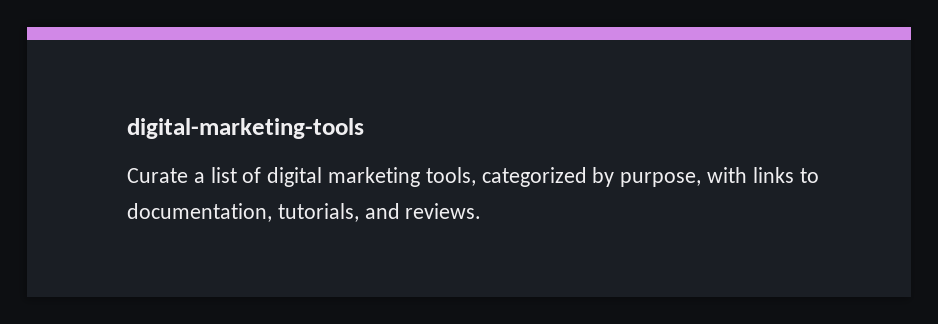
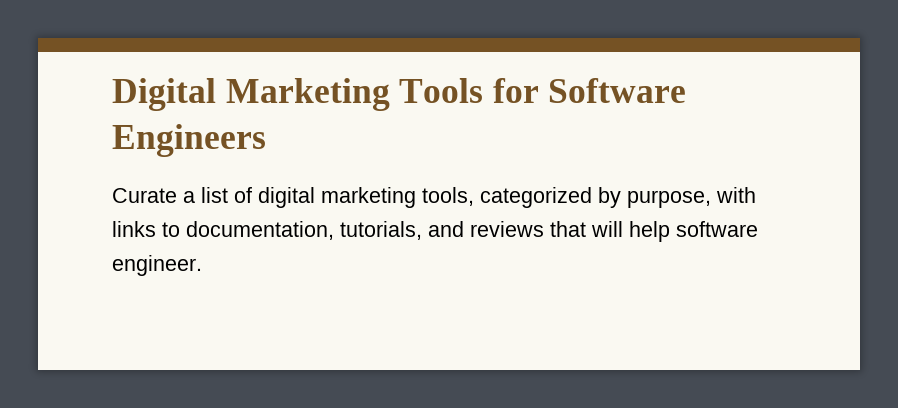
- digital-marketing-tools
+ Digital Marketing Tools for Software Engineers
- Curate a list of digital marketing tools, categorized by purpose, with links to documentation, tutorials, and reviews.
+ Curate a list of digital marketing tools, categorized by purpose, with links to documentation, tutorials, and reviews that will help software engineer.

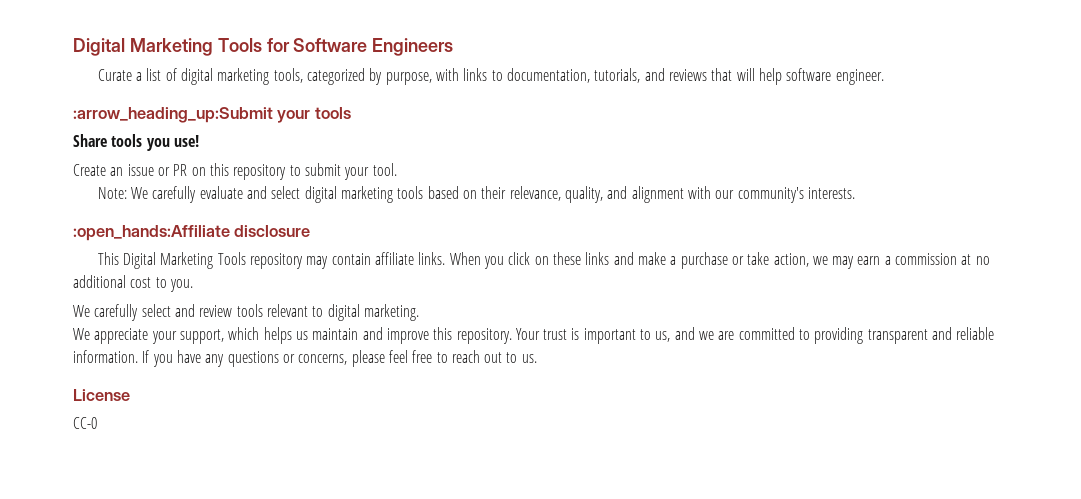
+ :arrow_heading_up:Submit your tools
+ Share tools you use!
+ Create an issue or PR on this repository to submit your tool.
+ Note: We carefully evaluate and select digital marketing tools based on their relevance, quality, and alignment with our community's interests.
+ :open_hands:Affiliate disclosure
+ This Digital Marketing Tools repository may contain affiliate links. When you click on these links and make a purchase or take action, we may earn a commission at no additional cost to you.
+ We carefully select and review tools relevant to digital marketing.
+ We appreciate your support, which helps us maintain and improve this repository. Your trust is important to us, and we are committed to providing transparent and reliable information. If you have any questions or concerns, please feel free to reach out to us.
+ License
+ CC-0

